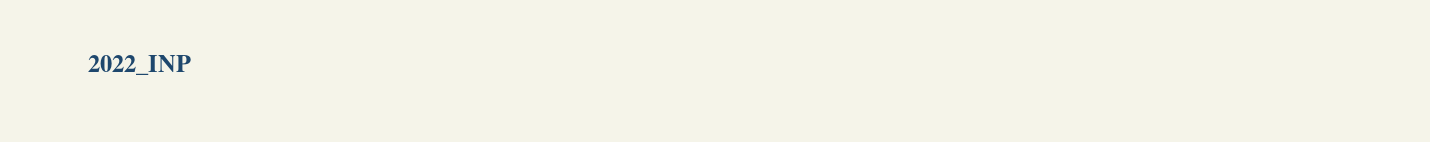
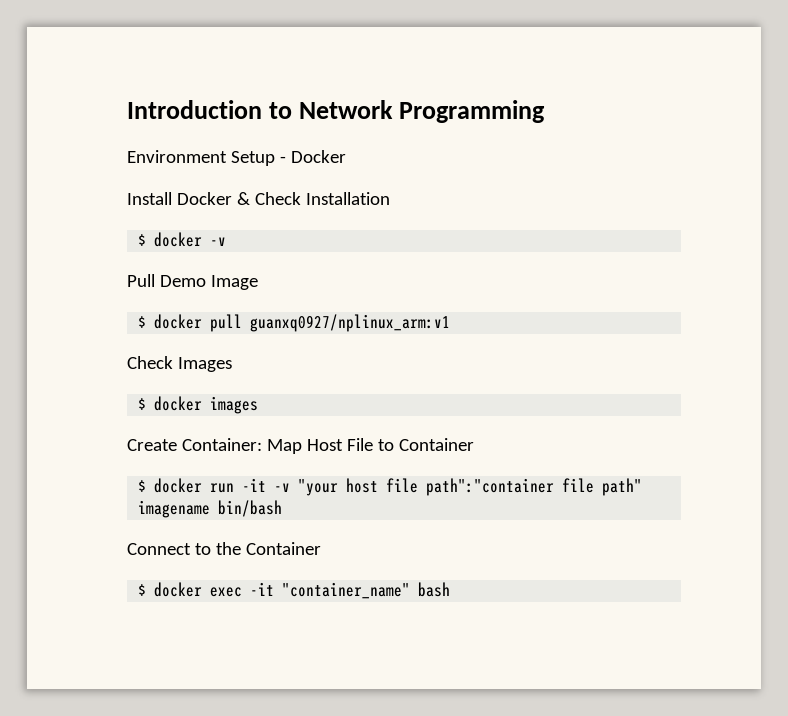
- 2022_INP
+ Introduction to Network Programming
+ Environment Setup - Docker
+ Install Docker & Check Installation
+ $ docker -v
+ Pull Demo Image
+ $ docker pull guanxq0927/nplinux_arm:v1
+ Check Images
+ $ docker images
+ Create Container: Map Host File to Container
+ $ docker run -it -v "your host file path":"container file path" imagename bin/bash
+ Connect to the Container
+ $ docker exec -it "container_name" bash

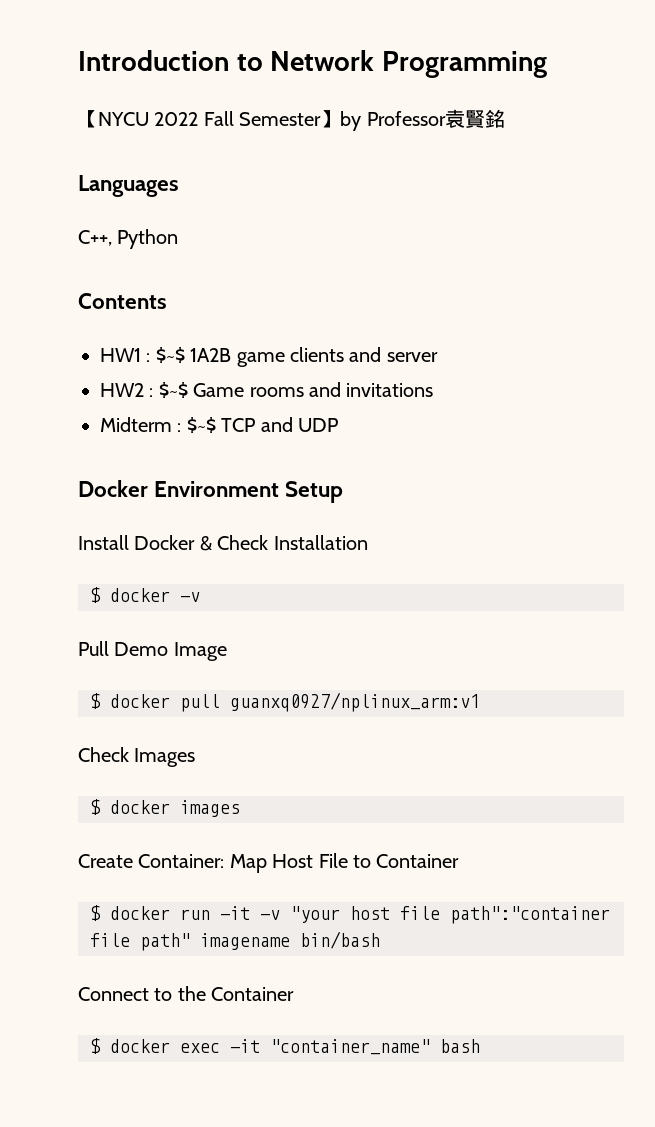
- Environment Setup - Docker
+ 【NYCU 2022 Fall Semester】by Professor袁賢銘
+ Languages
+ C++, Python
+ Contents
+ HW1 : $~$ 1A2B game clients and server
+ HW2 : $~$ Game rooms and invitations
+ Midterm : $~$ TCP and UDP
+ Docker Environment Setup

